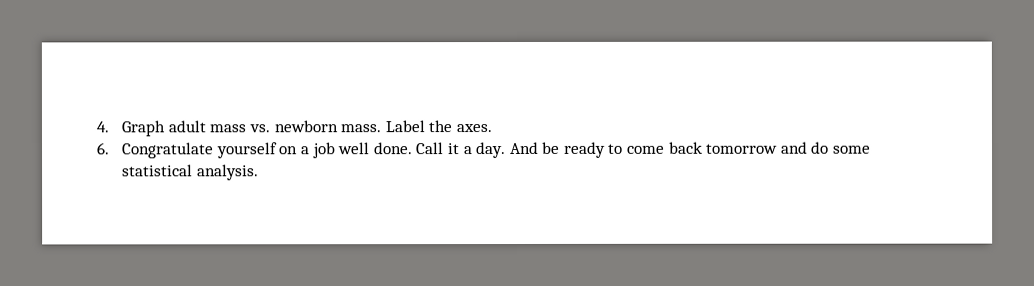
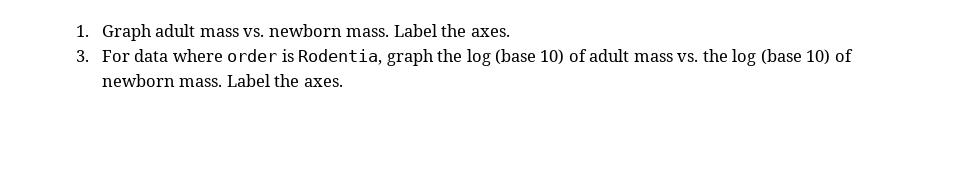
- 4. Graph adult mass vs. newborn mass.
+ 1. Graph adult mass vs. newborn mass.
- 6. Congratulate yourself on a job well done. Call it a day. And be ready to come back tomorrow and do some statistical analysis.
+ 3. For data where order is Rodentia, graph the log (base 10) of adult mass vs. the log (base 10) of newborn mass. Label the axes.

